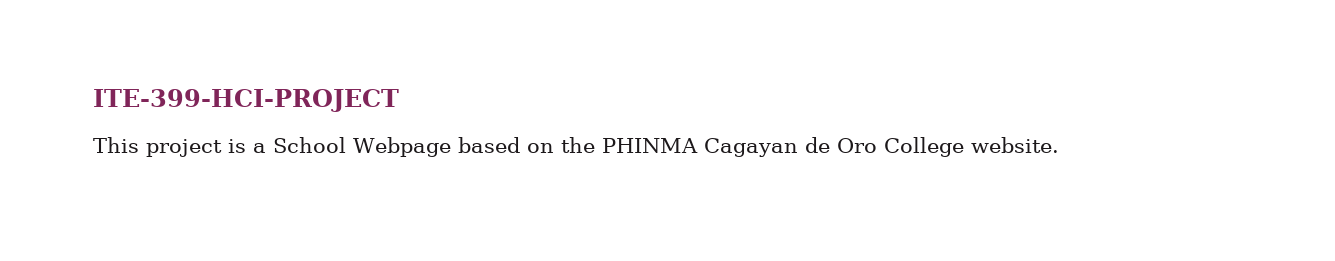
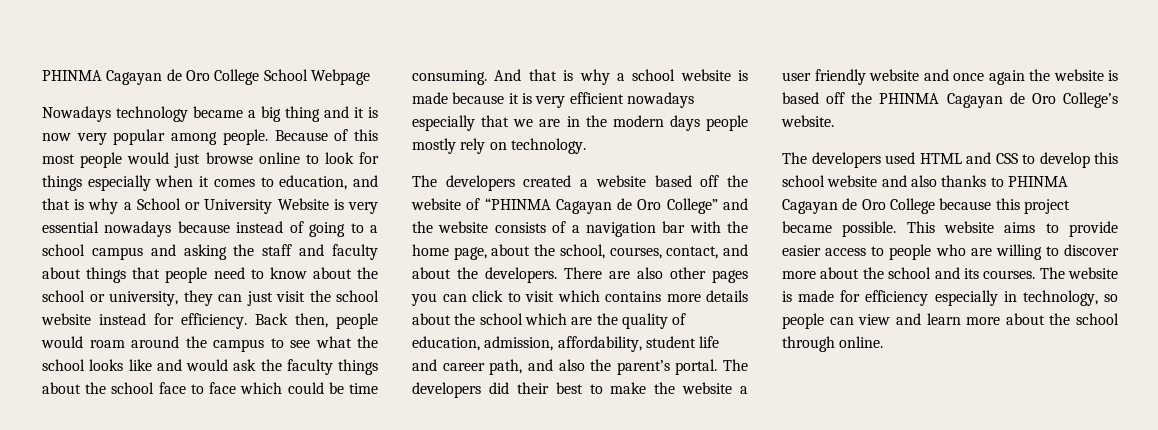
- ITE-399-HCI-PROJECT
- This project is a School Webpage based on the PHINMA Cagayan de Oro College website.
+ PHINMA Cagayan de Oro College School Webpage
+ Nowadays technology became a big thing and it is now very popular among people. Because of this most people would just browse online to look for things especially when it comes to education, and that is why a School or University Website is very essential nowadays because instead of going to a school campus and asking the staff and faculty about things that people need to know about the school or university, they can just visit the school website instead for efficiency. Back then, people would roam around the campus to see what the school looks like and would ask the faculty things about the school face to face which could be time consuming. And that is why a school website is made because it is very efficient nowadays especially that we are in the modern days people mostly rely on technology.
+ The developers created a website based off the website of “PHINMA Cagayan de Oro College” and the website consists of a navigation bar with the home page, about the school, courses, contact, and about the developers. There are also other pages you can click to visit which contains more details about the school which are the quality of education, admission, affordability, student life and career path, and also the parent’s portal. The developers did their best to make the website a user friendly website and once again the website is based off the PHINMA Cagayan de Oro College’s website.
+ The developers used HTML and CSS to develop this school website and also thanks to PHINMA Cagayan de Oro College because this project became possible. This website aims to provide easier access to people who are willing to discover more about the school and its courses. The website is made for efficiency especially in technology, so people can view and learn more about the school through online.

